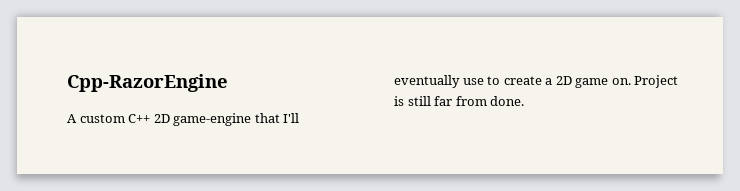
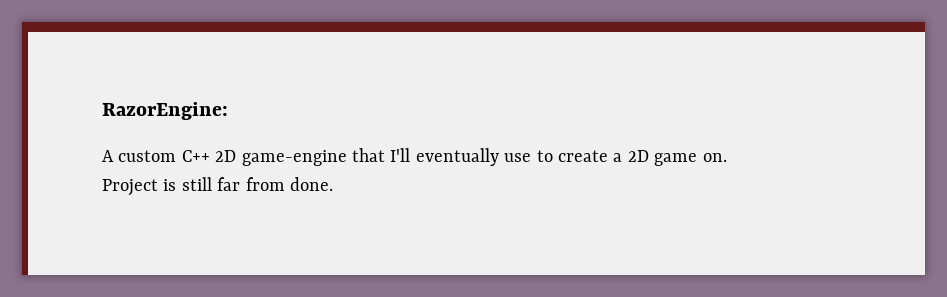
- Cpp-RazorEngine
+ RazorEngine:
- A custom C++ 2D game-engine that I'll eventually use to create a 2D game on. Project is still far from done.
+ A custom C++ 2D game-engine that I'll eventually use to create a 2D game on.
+ Project is still far from done.

